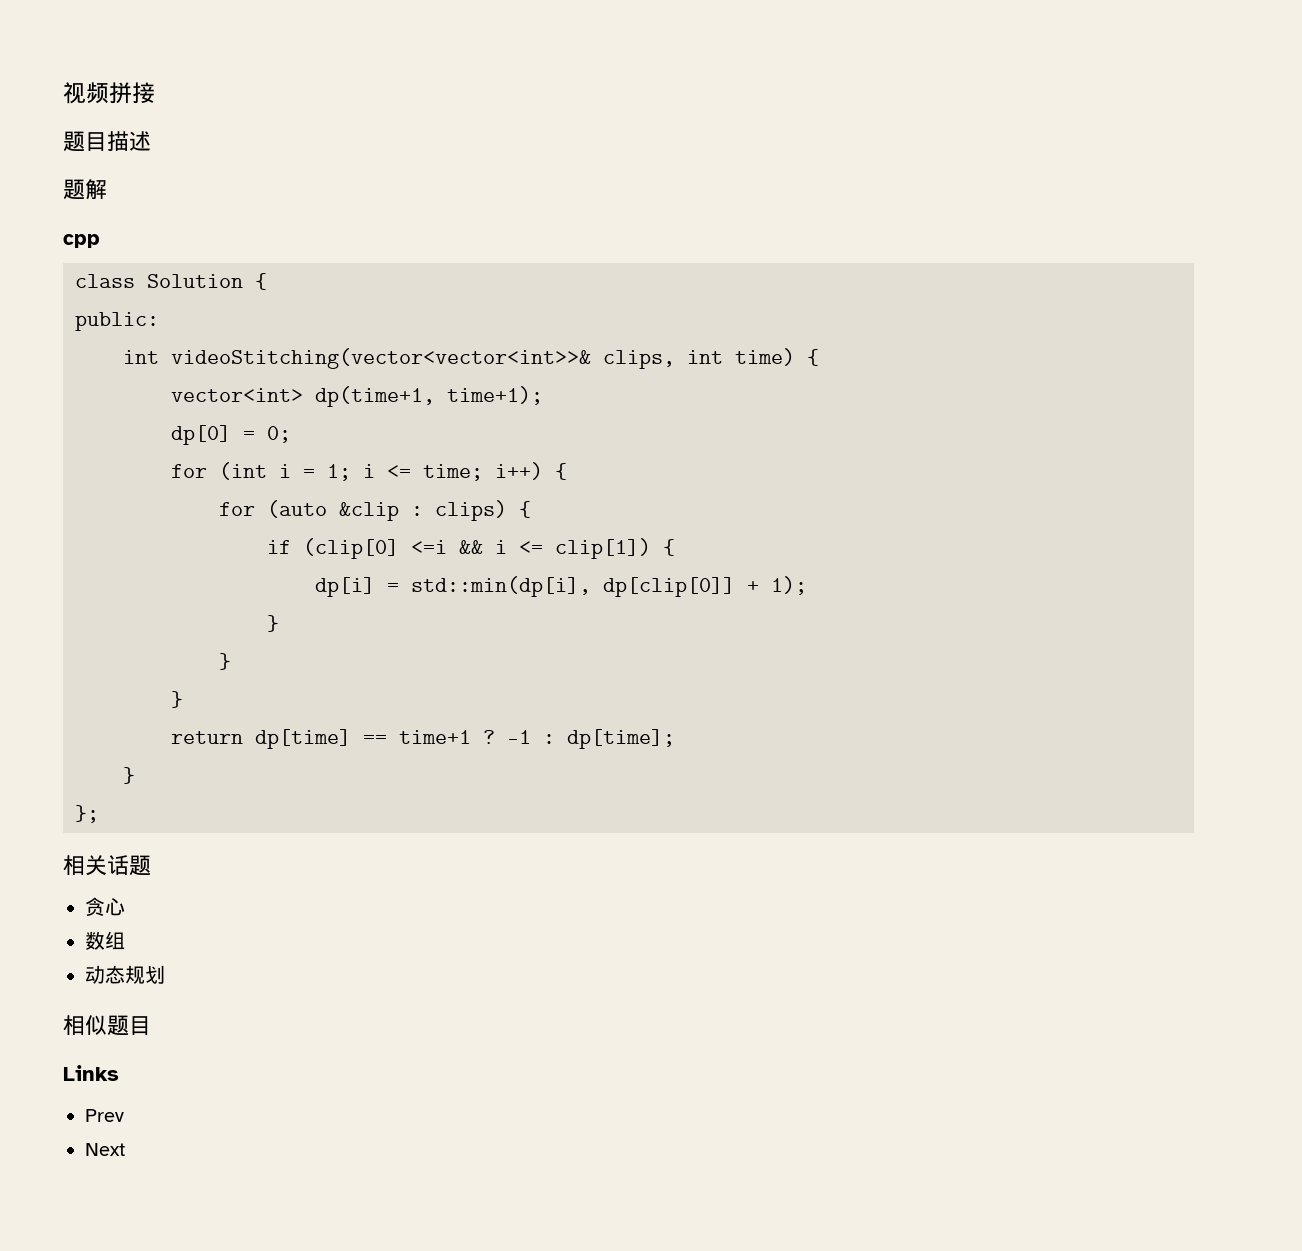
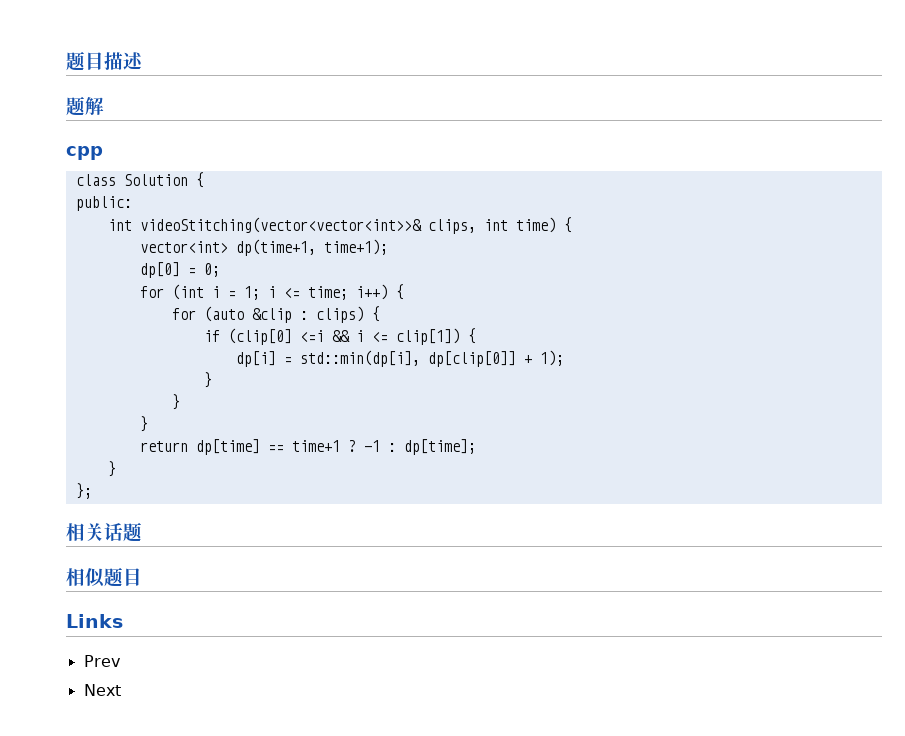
- 视频拼接
- 贪心
- 数组
- 动态规划

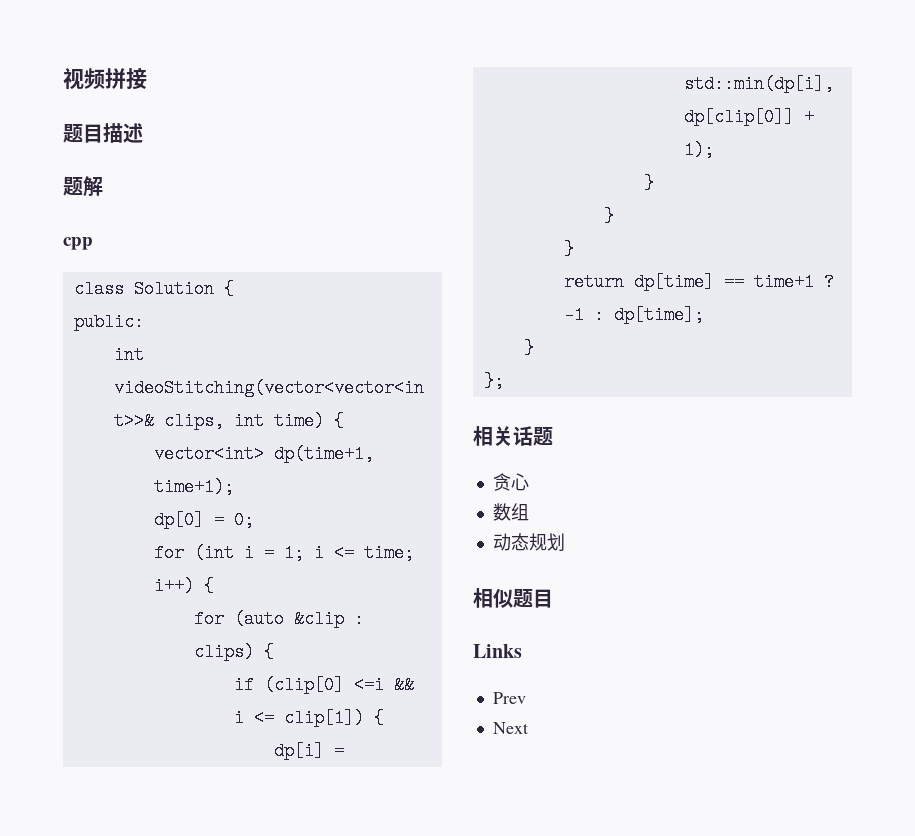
+ 视频拼接
+ 贪心
+ 数组
+ 动态规划

